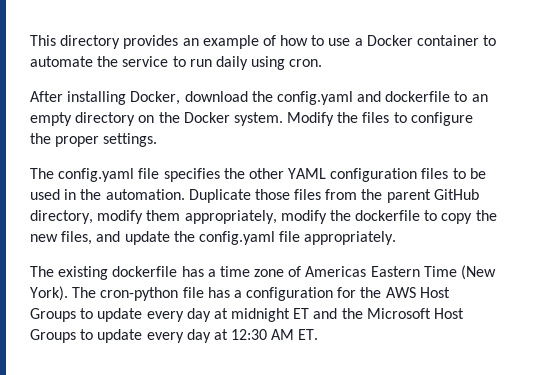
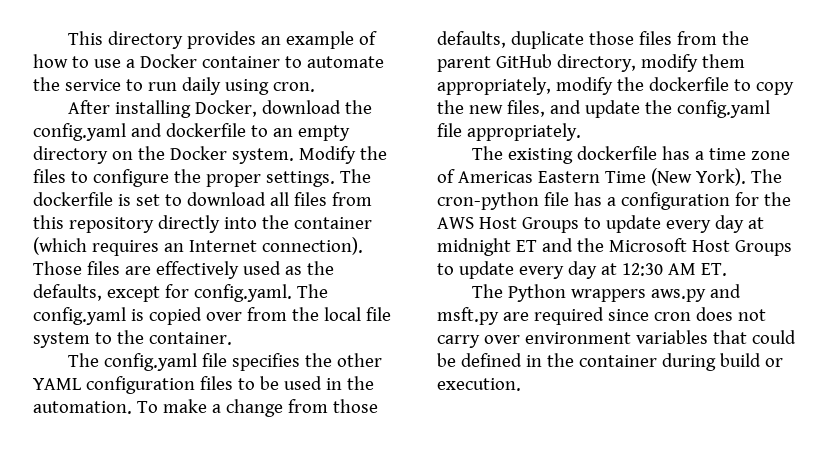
+ The dockerfile is set to download all files from this repository directly into the container (which requires an Internet connection). Those files are effectively used as the defaults, except for config.yaml. The config.yaml is copied over from the local file system to the container.
- Duplicate those files from the parent GitHub directory, modify them appropriately, modify the dockerfile to copy the new files, and update the config.yaml file appropriately.
+ To make a change from those defaults, duplicate those files from the parent GitHub directory, modify them appropriately, modify the dockerfile to copy the new files, and update the config.yaml file appropriately.
+ The Python wrappers aws.py and msft.py are required since cron does not carry over environment variables that could be defined in the container during build or execution.

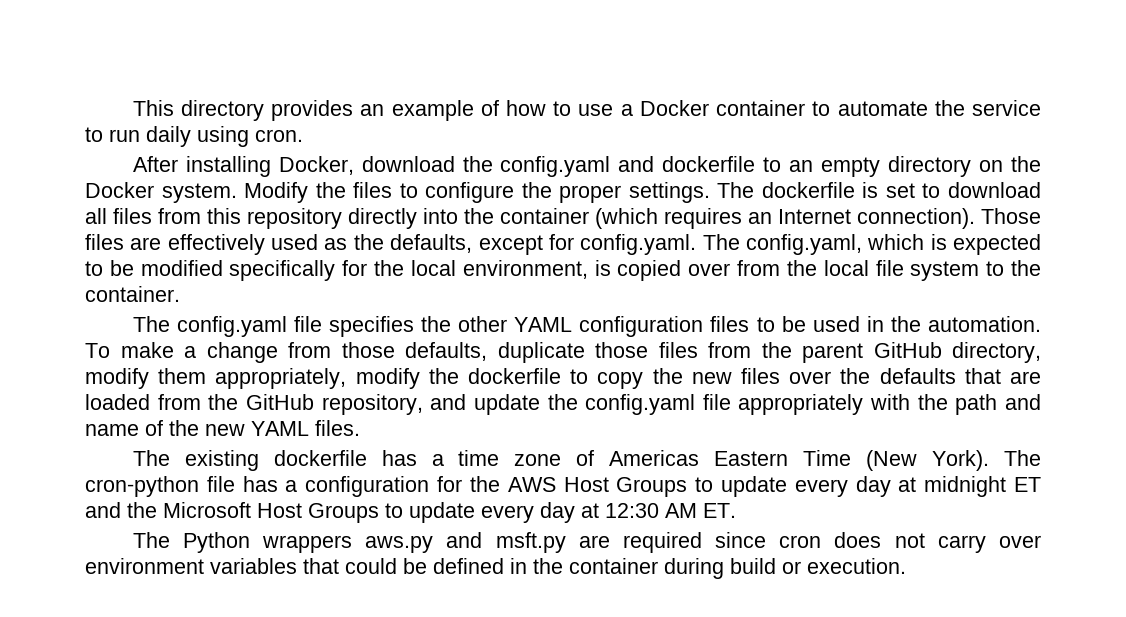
- Those files are effectively used as the defaults, except for config.yaml. The config.yaml is copied over from the local file system to the container.
+ Those files are effectively used as the defaults, except for config.yaml. The config.yaml, which is expected to be modified specifically for the local environment, is copied over from the local file system to the container.
- To make a change from those defaults, duplicate those files from the parent GitHub directory, modify them appropriately, modify the dockerfile to copy the new files, and update the config.yaml file appropriately.
+ To make a change from those defaults, duplicate those files from the parent GitHub directory, modify them appropriately, modify the dockerfile to copy the new files over the defaults that are loaded from the GitHub repository, and update the config.yaml file appropriately with the path and name of the new YAML files.

